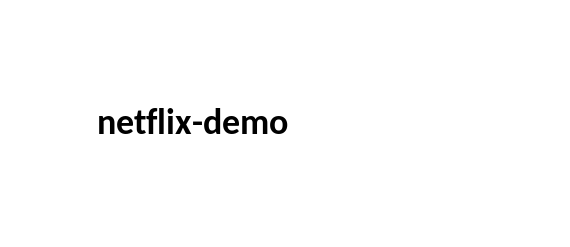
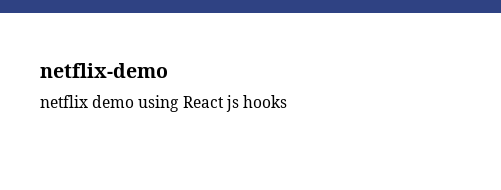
+ netflix demo using React js hooks

